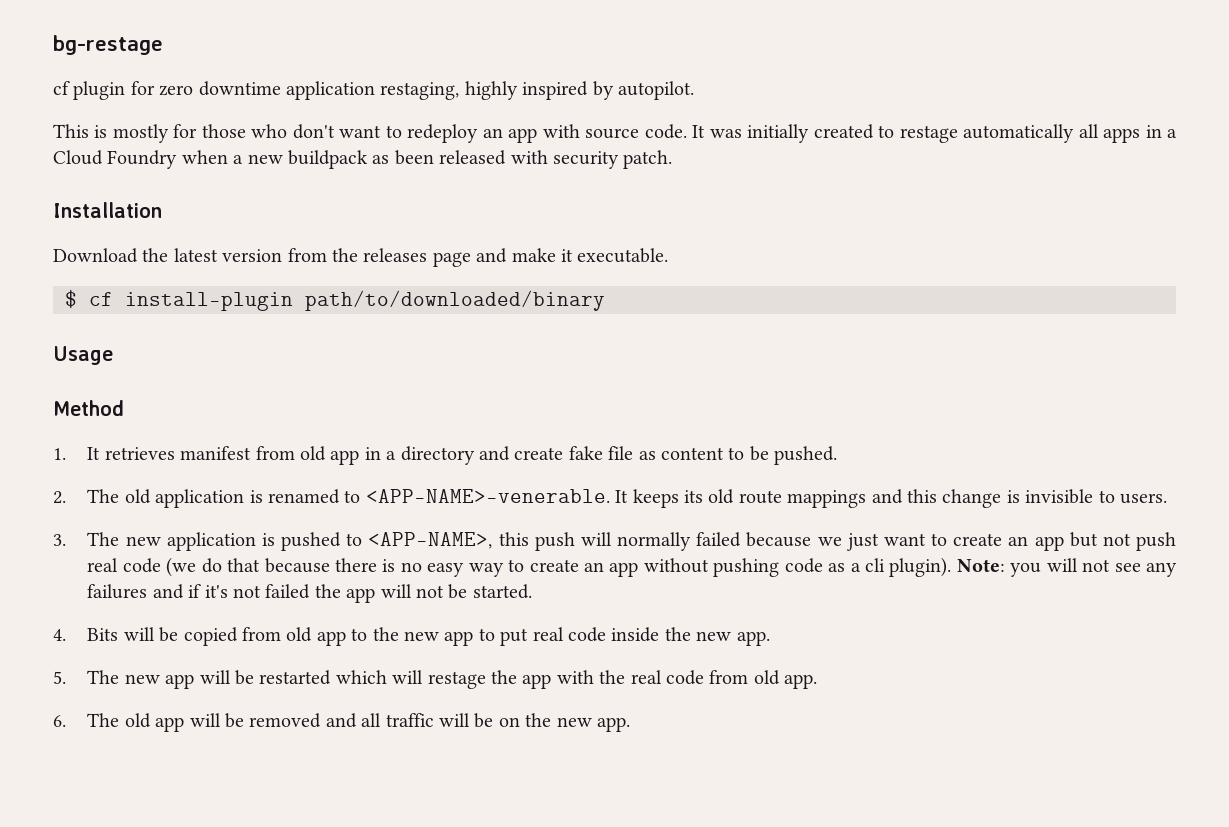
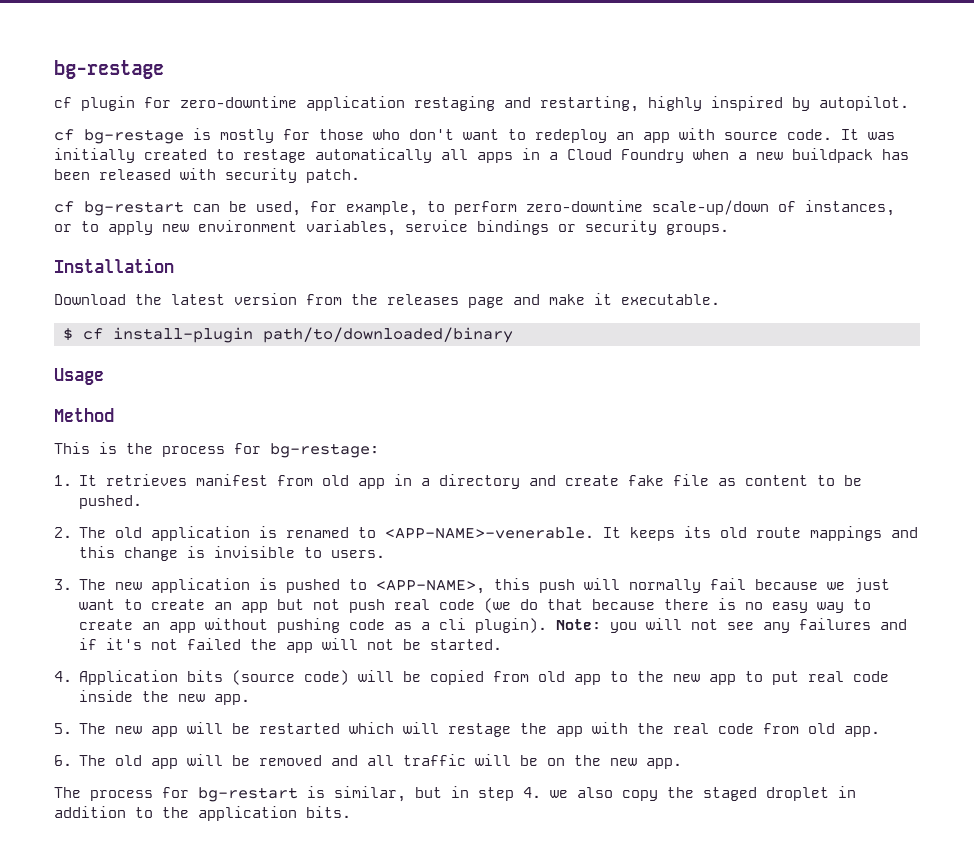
- cf plugin for zero downtime application restaging, highly inspired by autopilot.
+ cf plugin for zero-downtime application restaging and restarting, highly inspired by autopilot.
- This is mostly for those who don't want to redeploy an app with source code.
+ cf bg-restage is mostly for those who don't want to redeploy an app with source code.
- It was initially created to restage automatically all apps in a Cloud Foundry when a new buildpack as been released with security patch.
+ It was initially created to restage automatically all apps in a Cloud Foundry when a new buildpack has been released with security patch.
+ cf bg-restart can be used, for example, to perform zero-downtime scale-up/down of instances, or to apply new environment variables, service bindings or security groups.
+ This is the process for bg-restage:
- 3. The new application is pushed to <APP-NAME>, this push will normally failed because we just want to create an app but not push real code (we do that because there is no easy way to create an app without pushing code as a cli plugin).
+ 3. The new application is pushed to <APP-NAME>, this push will normally fail because we just want to create an app but not push real code (we do that because there is no easy way to create an app without pushing code as a cli plugin).
- 4. Bits will be copied from old app to the new app to put real code inside the new app.
+ 4. Application bits (source code) will be copied from old app to the new app to put real code inside the new app.
+ The process for bg-restart is similar, but in step 4. we also copy the staged droplet in addition to the application bits.

